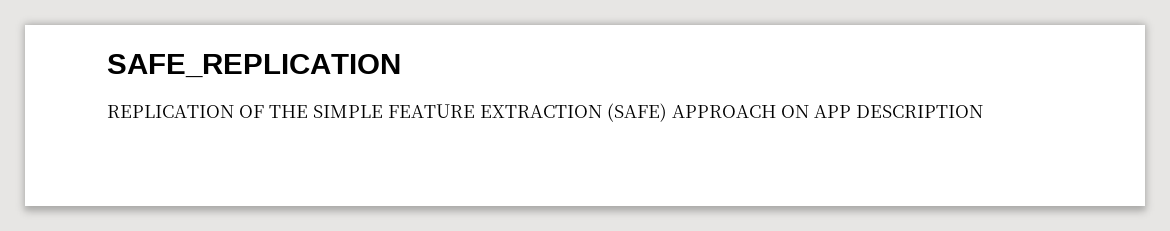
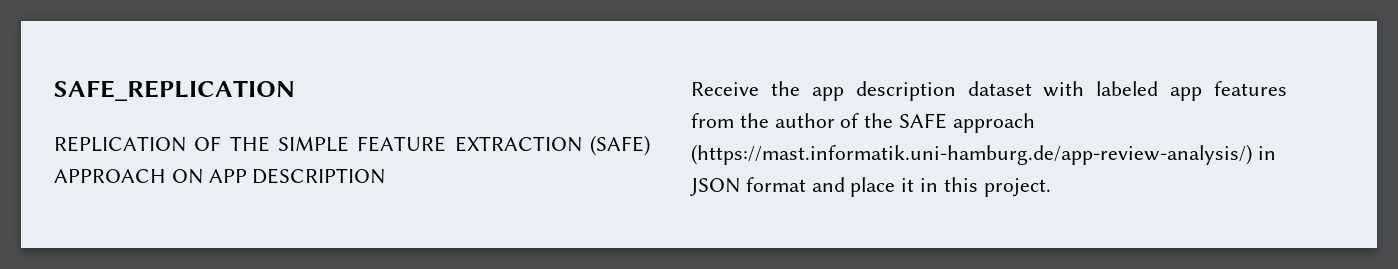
+ Receive the app description dataset with labeled app features from the author of the SAFE approach (https://mast.informatik.uni-hamburg.de/app-review-analysis/) in JSON format and place it in this project.

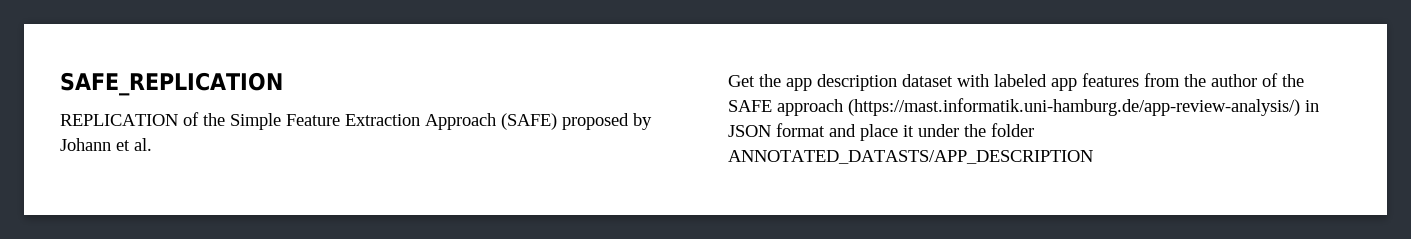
- REPLICATION OF THE SIMPLE FEATURE EXTRACTION (SAFE) APPROACH ON APP DESCRIPTION
- Receive the app description dataset with labeled app features from the author of the SAFE approach (https://mast.informatik.uni-hamburg.de/app-review-analysis/) in JSON format and place it in this project.
+ REPLICATION of the Simple Feature Extraction Approach (SAFE) proposed by Johann et al.
+ Get the app description dataset with labeled app features from the author of the SAFE approach (https://mast.informatik.uni-hamburg.de/app-review-analysis/) in JSON format and place it under the folder ANNOTATED_DATASTS/APP_DESCRIPTION

